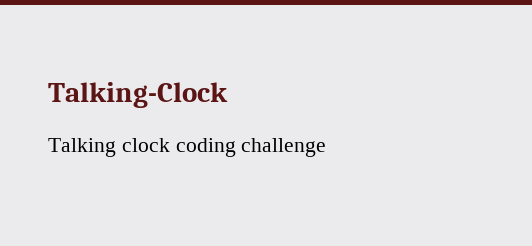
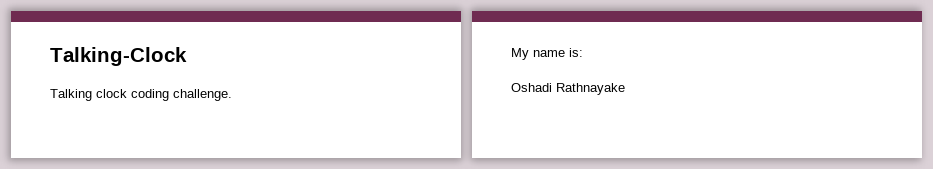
- Talking clock coding challenge
+ Talking clock coding challenge.
+ My name is:
+ Oshadi Rathnayake

